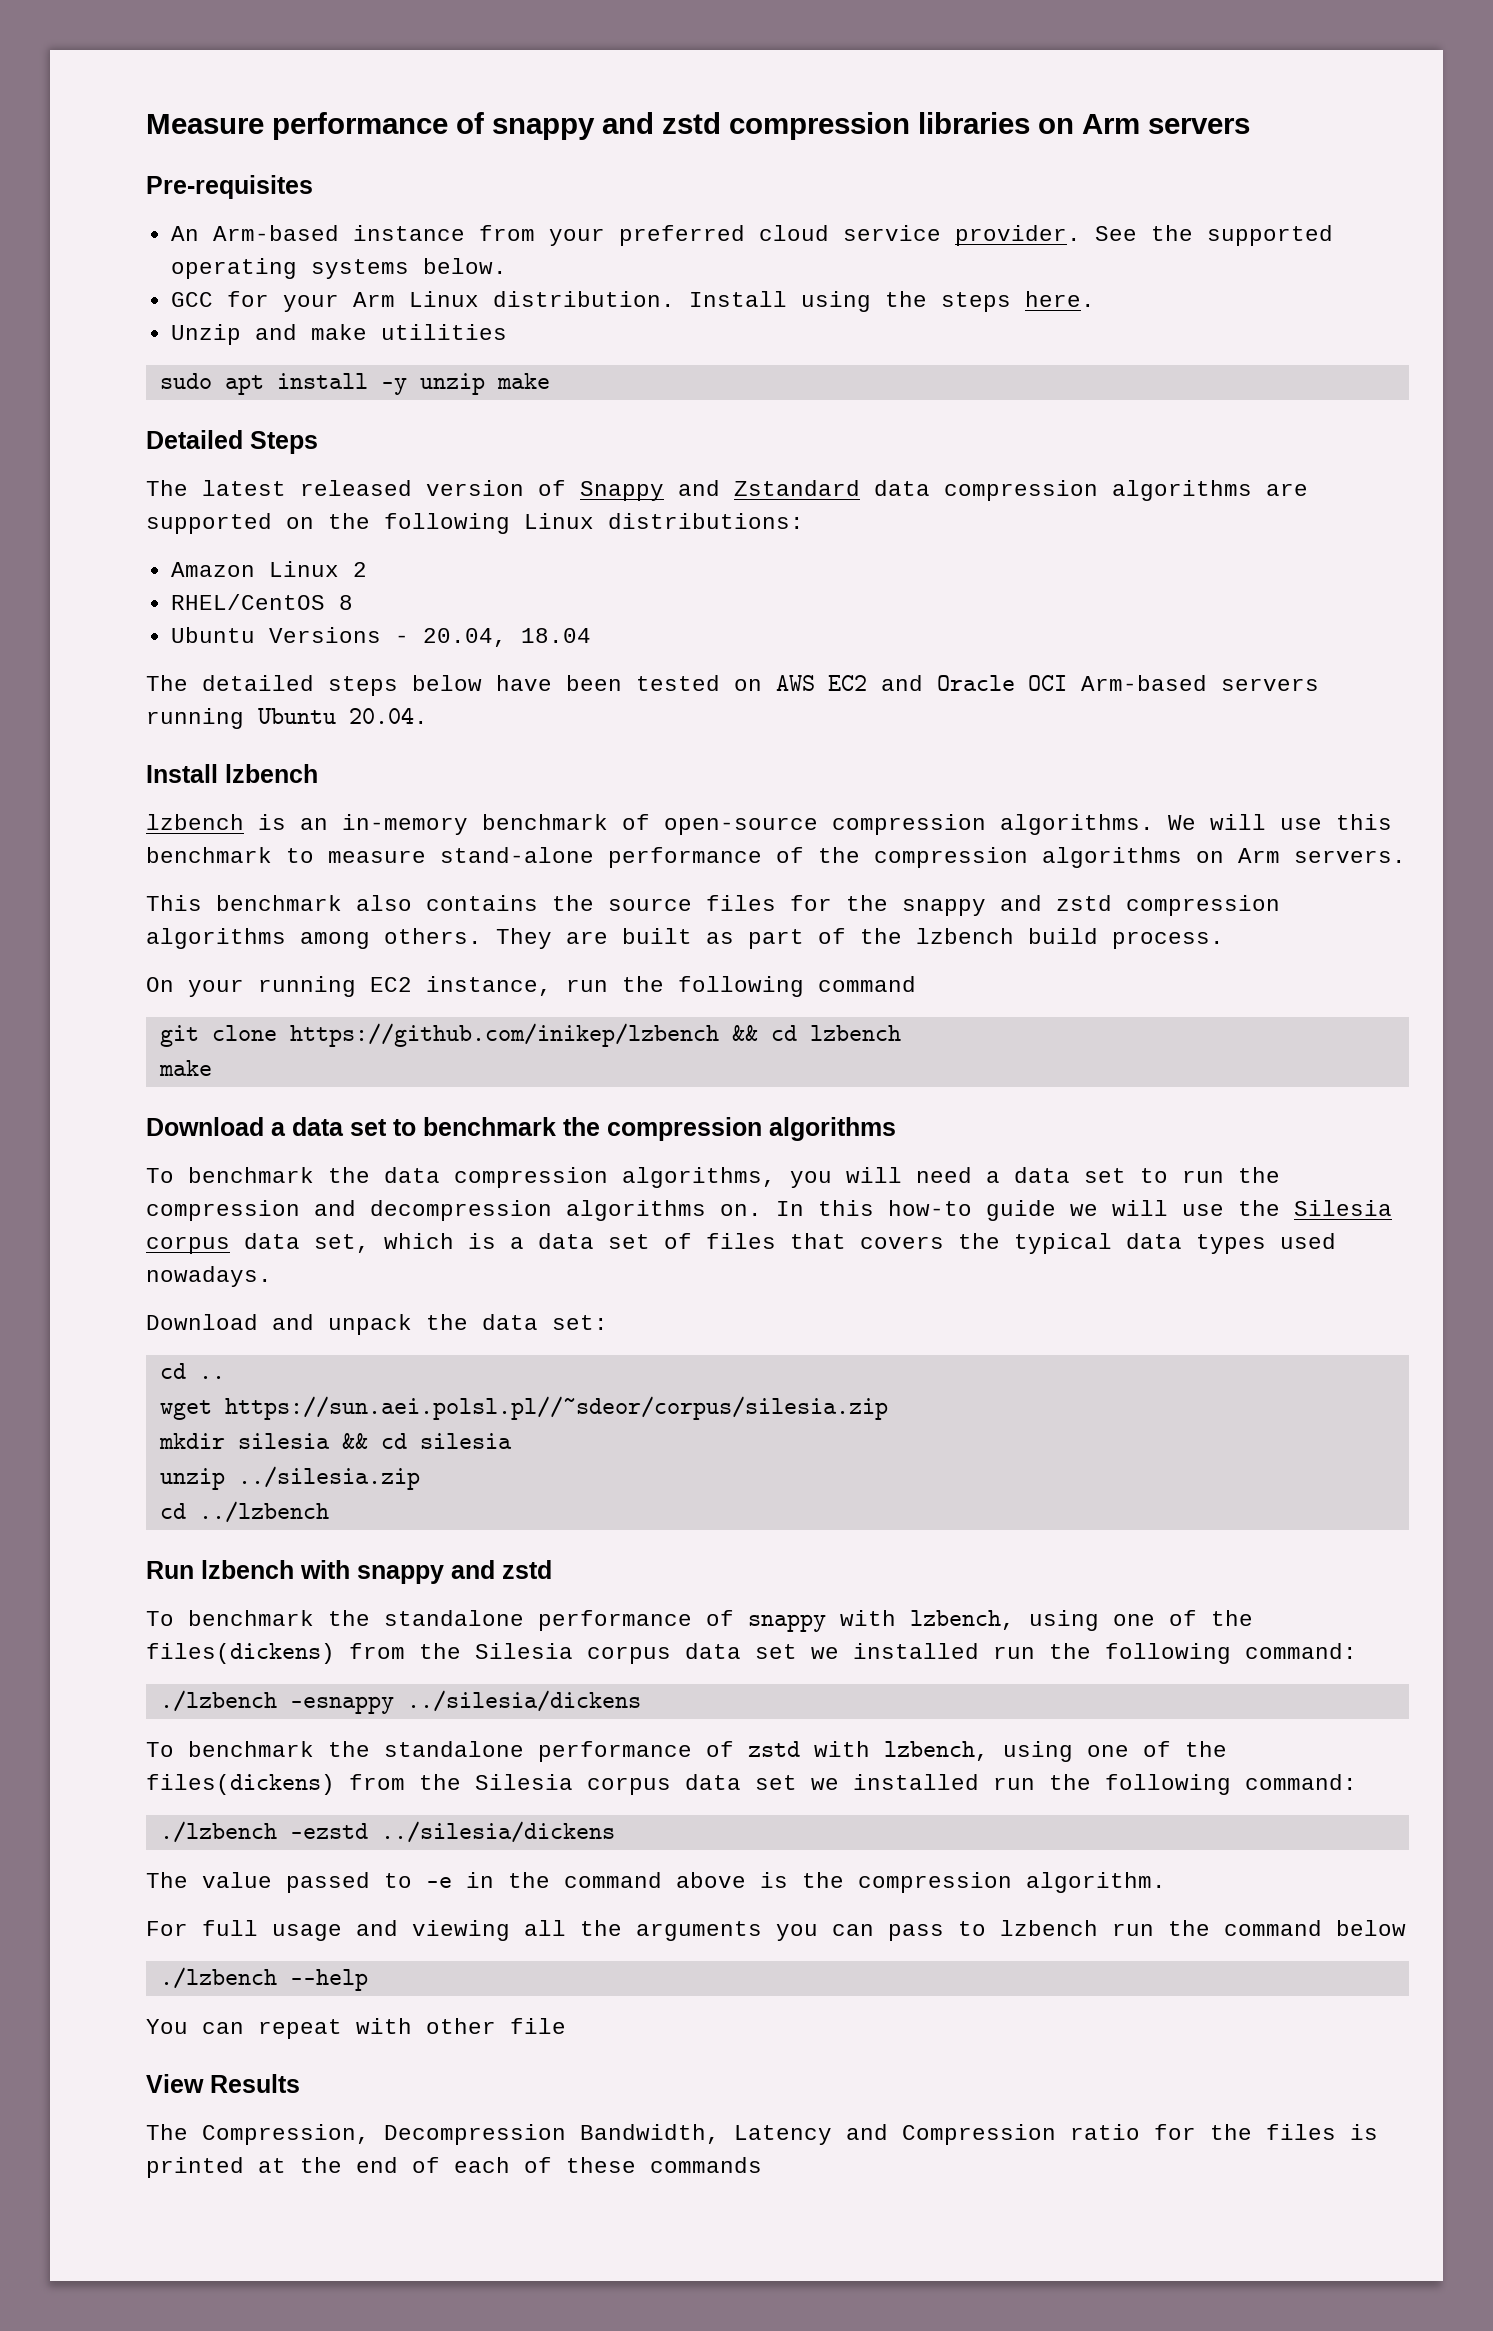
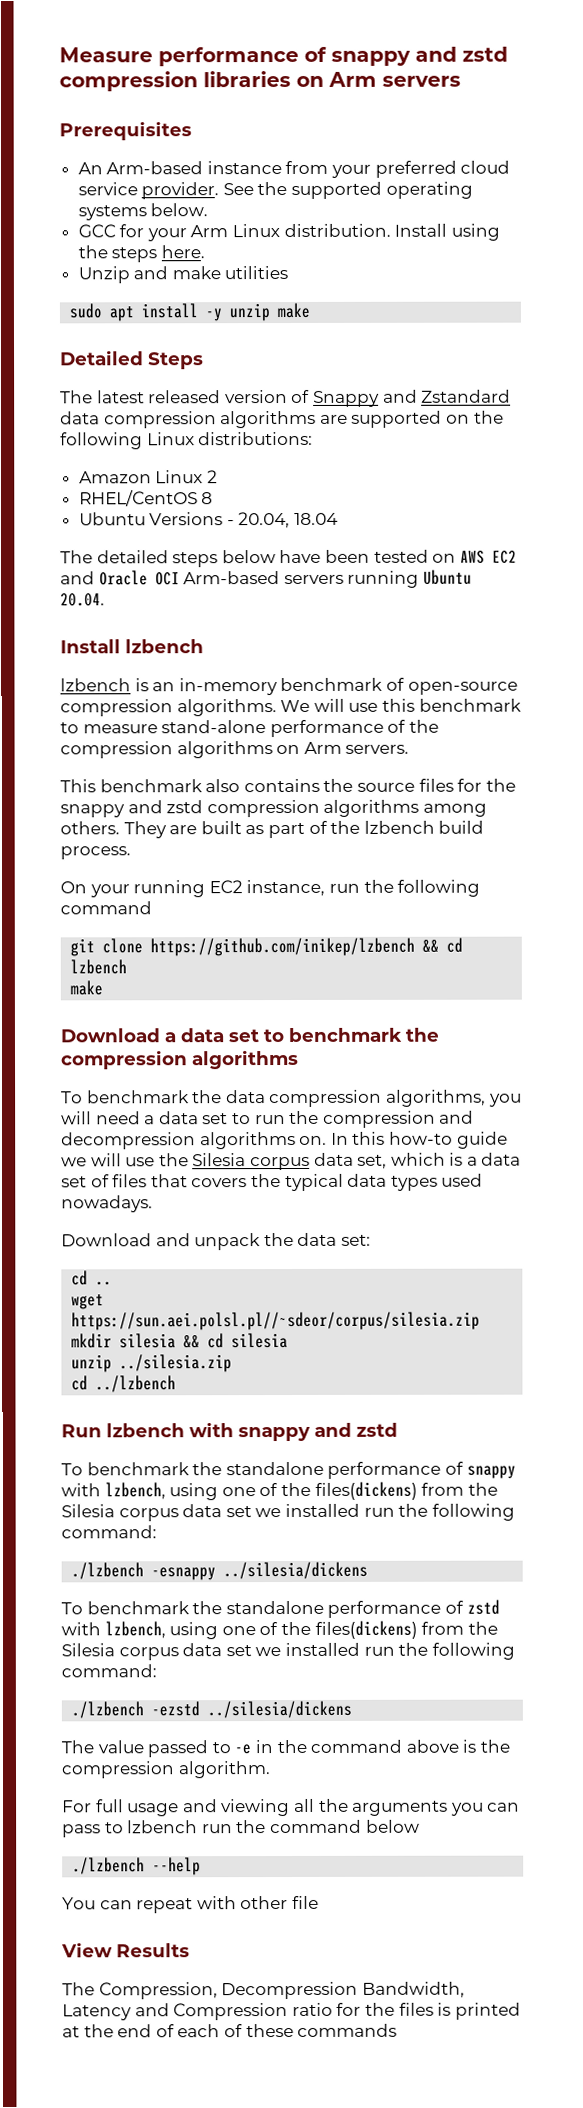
- Pre-requisites
+ Prerequisites

